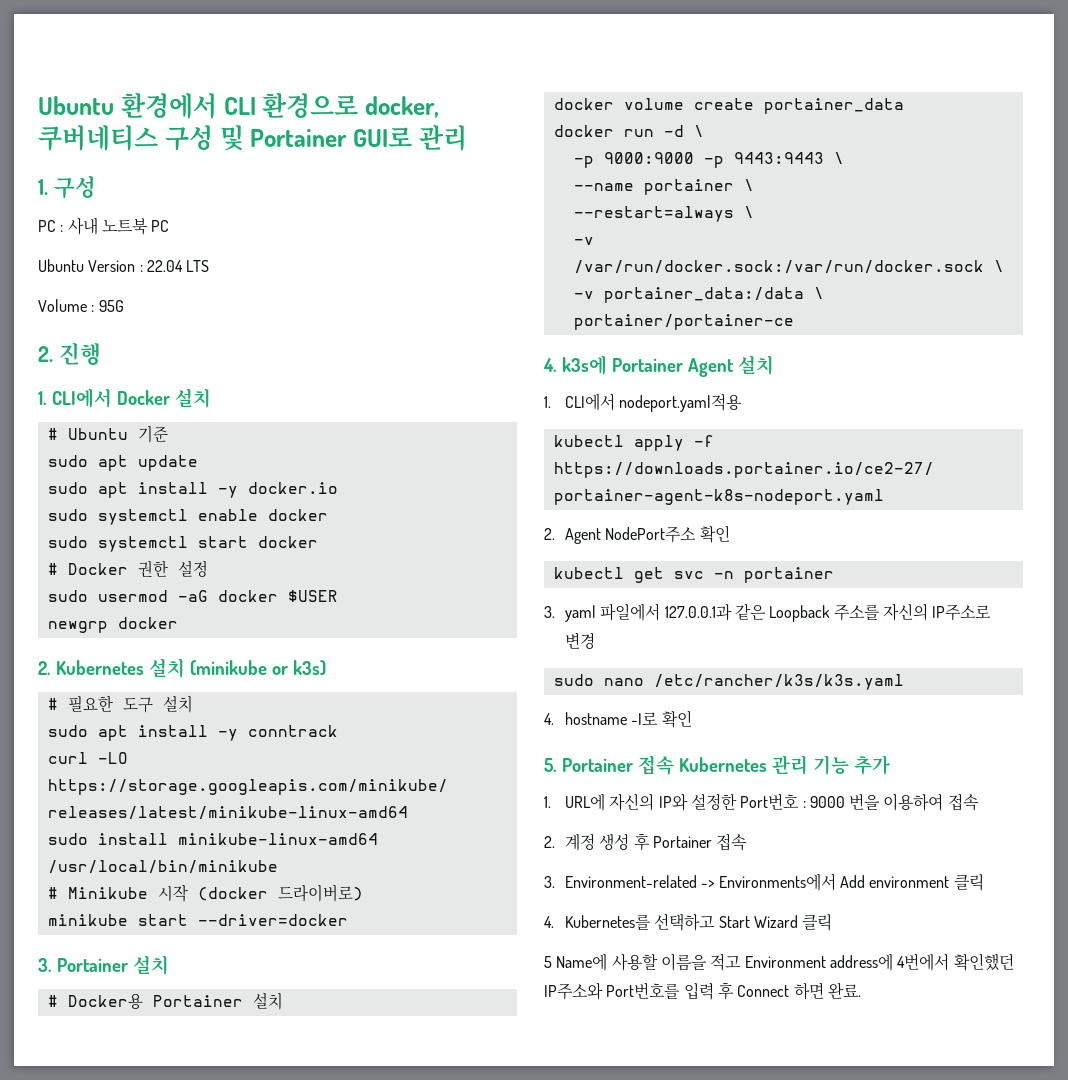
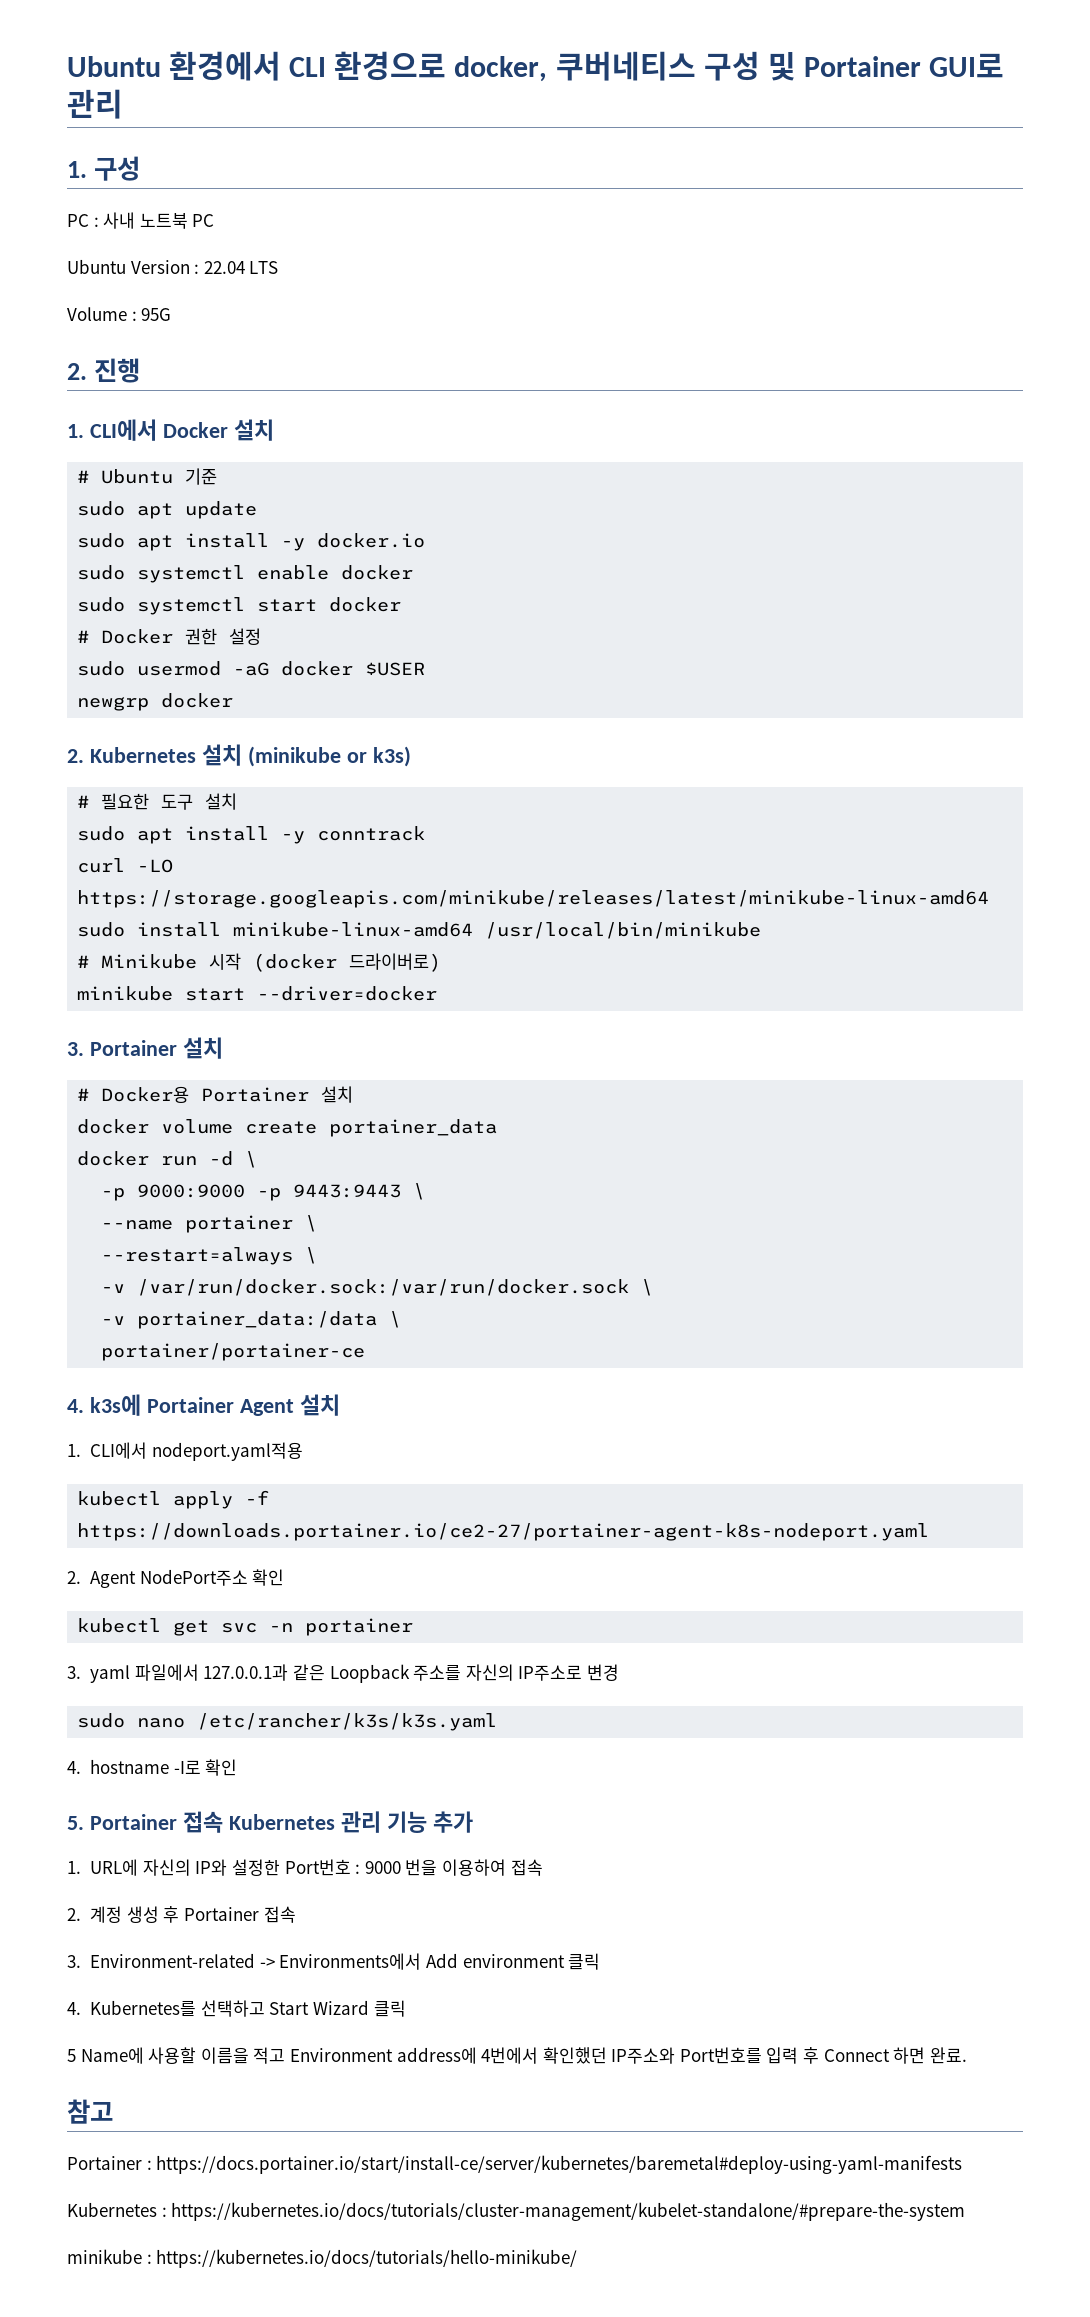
+ 참고
+ Portainer : https://docs.portainer.io/start/install-ce/server/kubernetes/baremetal#deploy-using-yaml-manifests
+ Kubernetes : https://kubernetes.io/docs/tutorials/cluster-management/kubelet-standalone/#prepare-the-system
+ minikube : https://kubernetes.io/docs/tutorials/hello-minikube/

